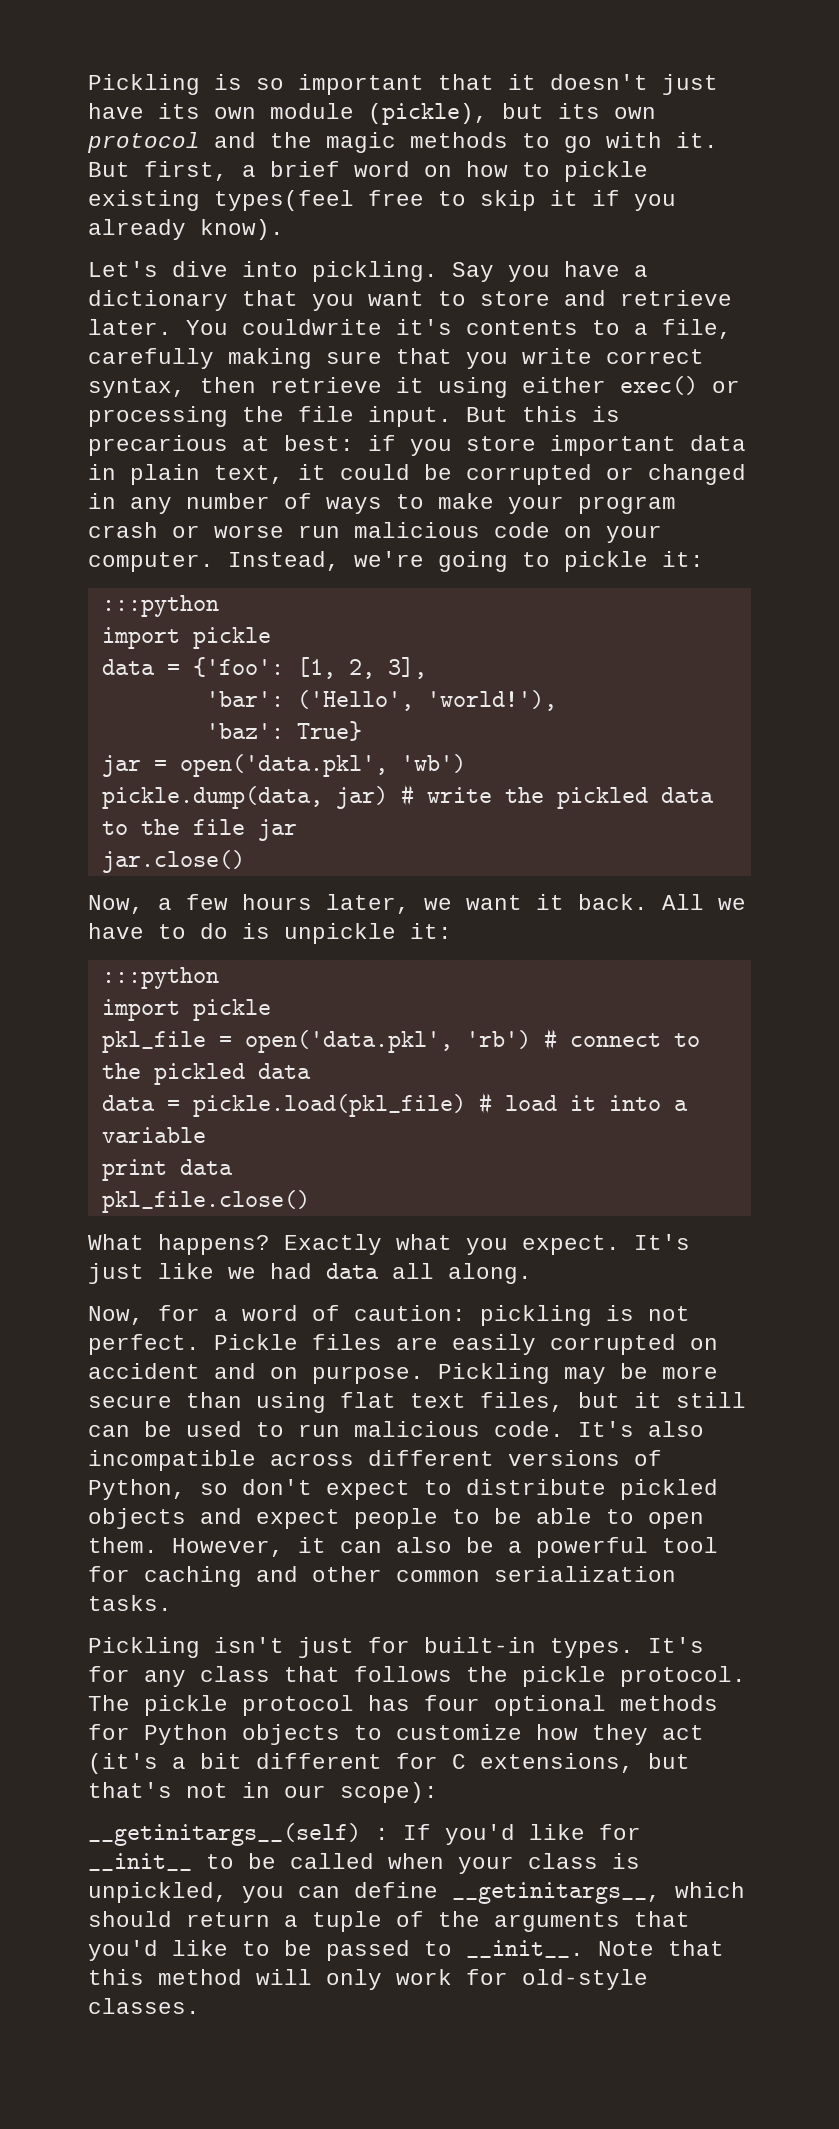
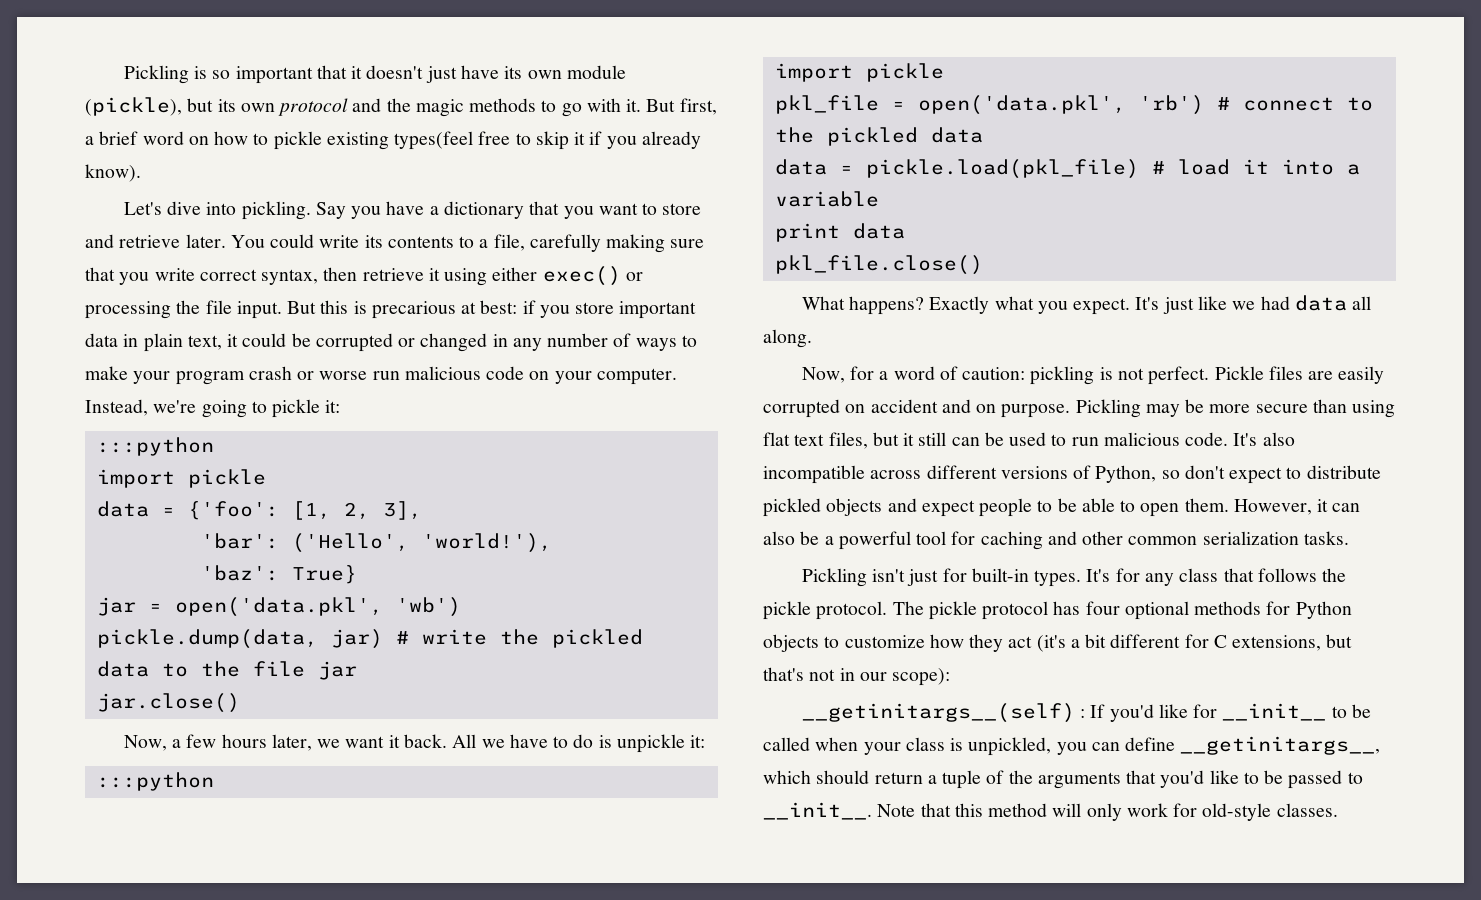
- You couldwrite it's contents to a file, carefully making sure that you write correct syntax, then retrieve it using either exec() or processing the file input.
+ You could write its contents to a file, carefully making sure that you write correct syntax, then retrieve it using either exec() or processing the file input.

